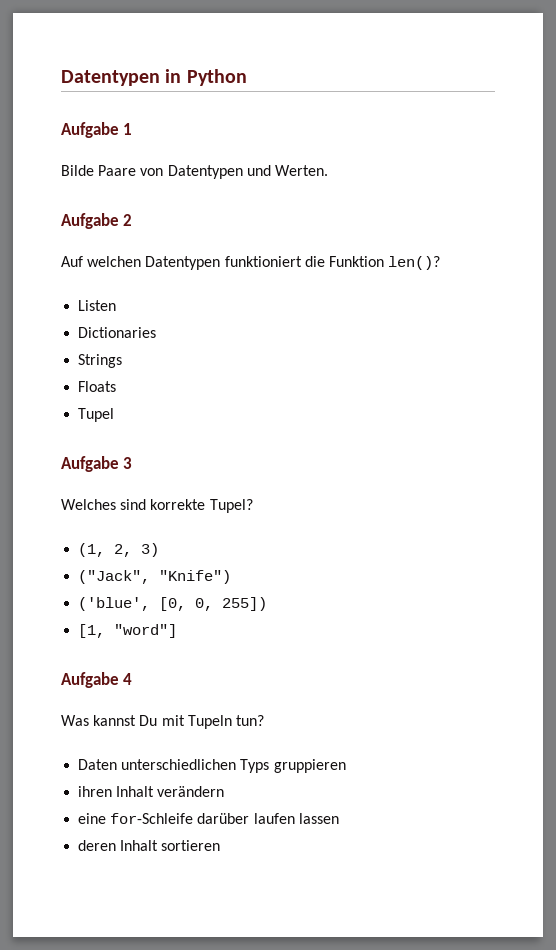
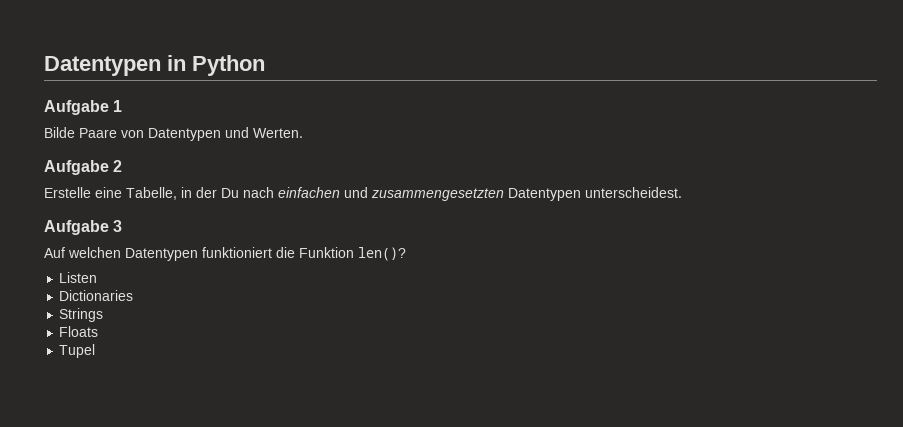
+ Erstelle eine Tabelle, in der Du nach einfachen und zusammengesetzten Datentypen unterscheidest.
+ Aufgabe 3
- Aufgabe 3
- Welches sind korrekte Tupel?
- (1, 2, 3)
- ("Jack", "Knife")
- ('blue', [0, 0, 255])
- [1, "word"]
- Aufgabe 4
- Was kannst Du mit Tupeln tun?
- Daten unterschiedlichen Typs gruppieren
- ihren Inhalt verändern
- eine for-Schleife darüber laufen lassen
- deren Inhalt sortieren

